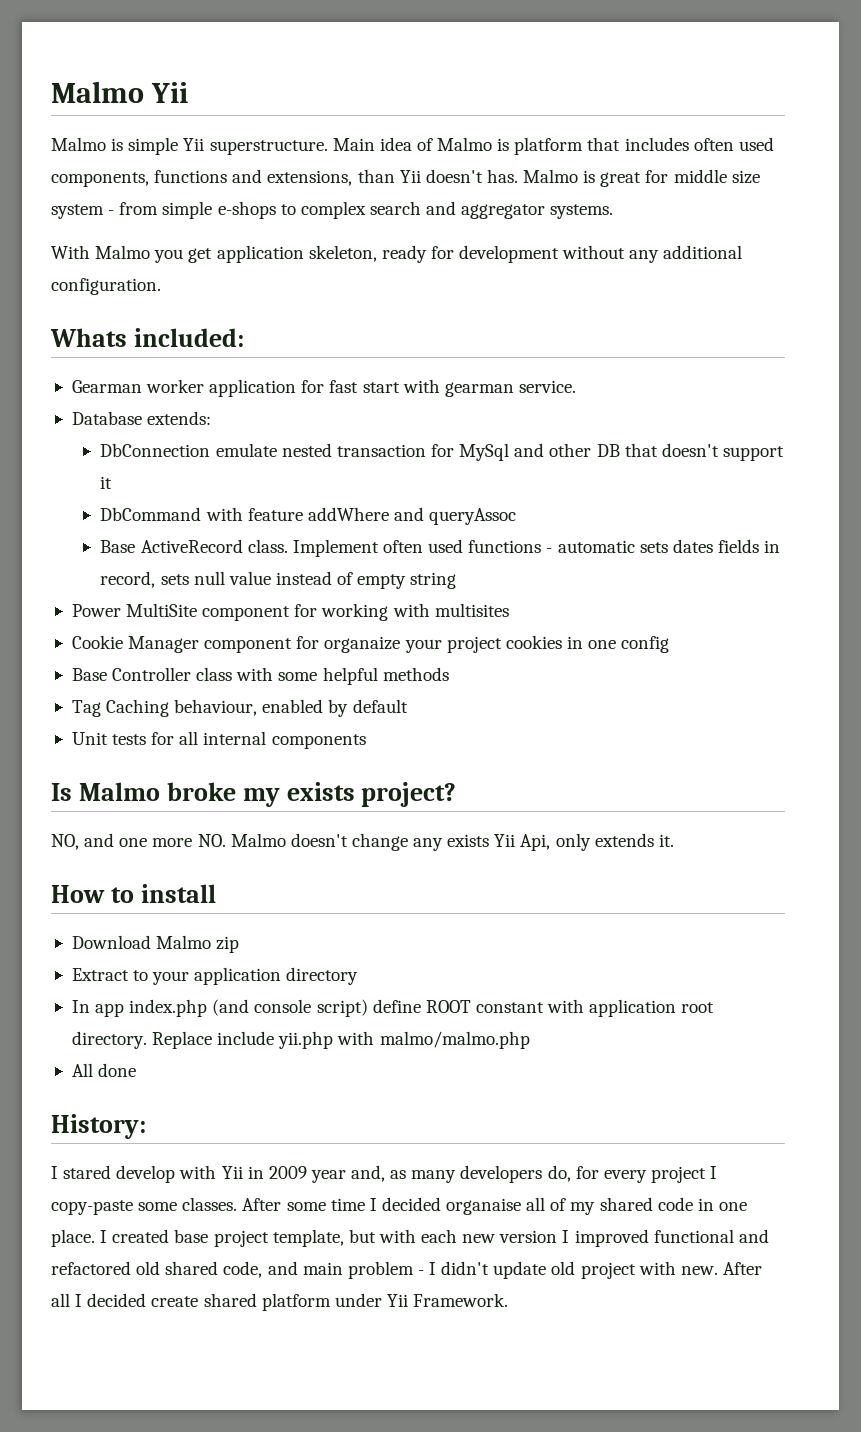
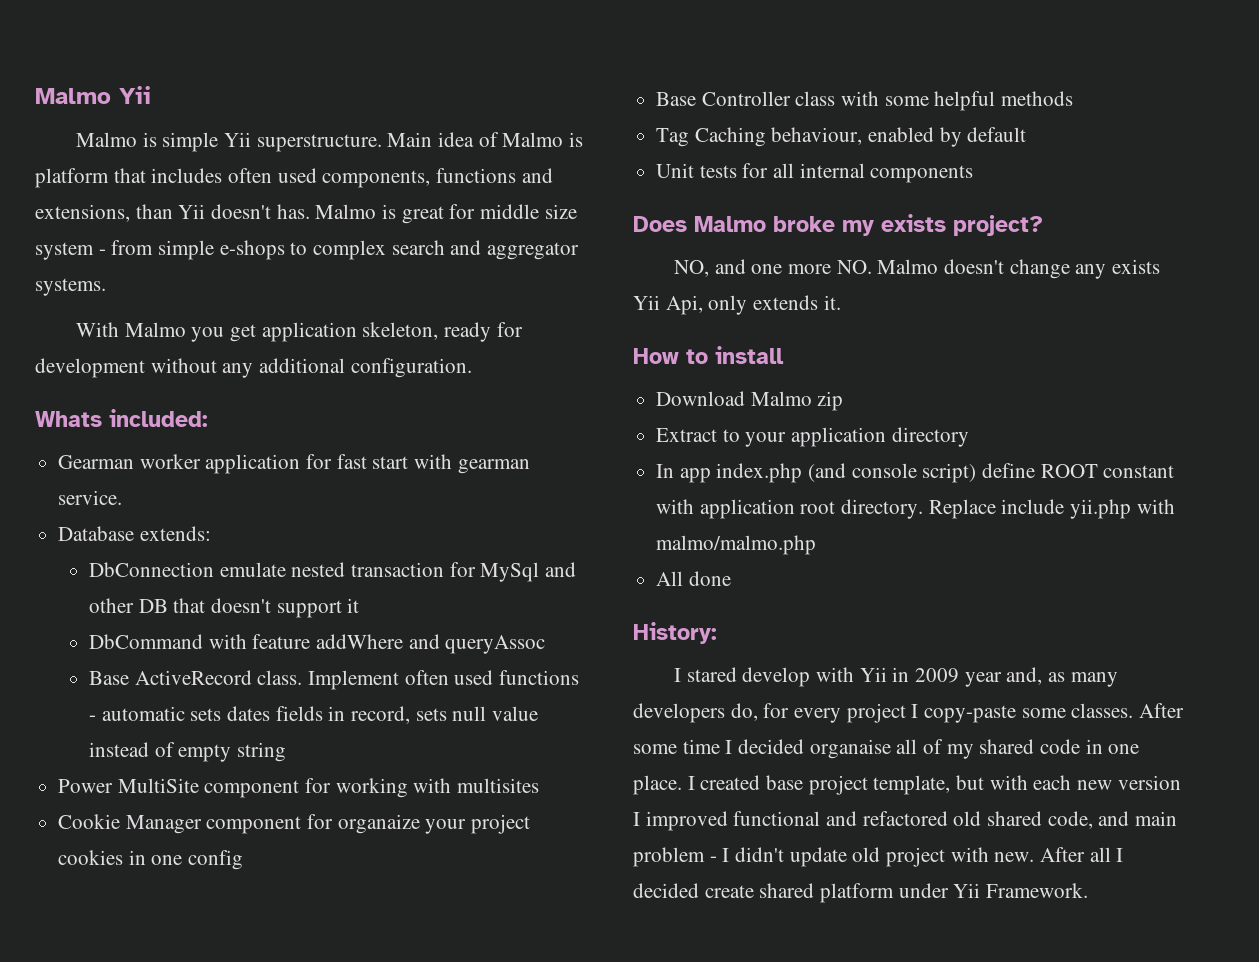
- Is Malmo broke my exists project?
+ Does Malmo broke my exists project?

